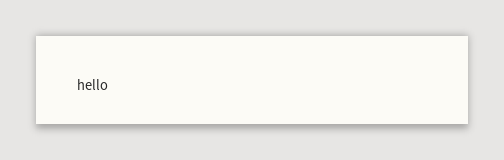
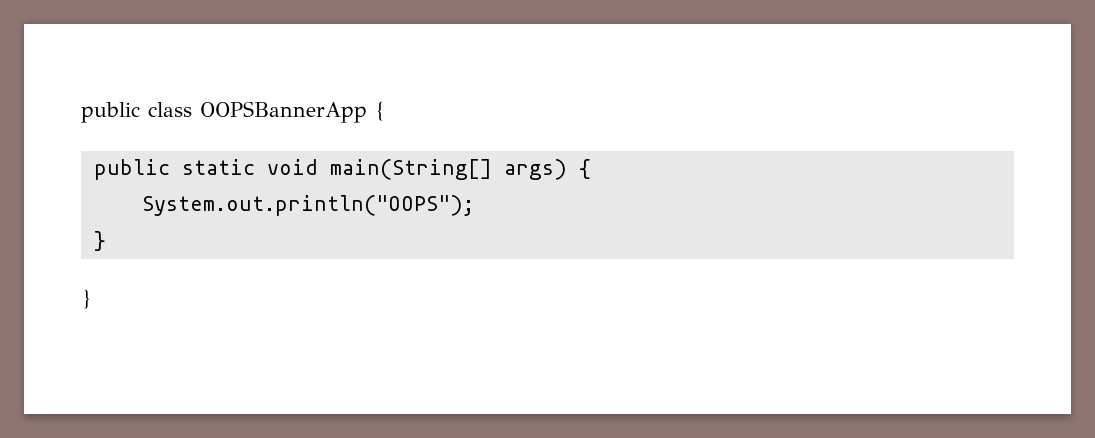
- hello
+ public class OOPSBannerApp {
+ public static void main(String[] args) {
+ System.out.println("OOPS");
+ }
+ }

